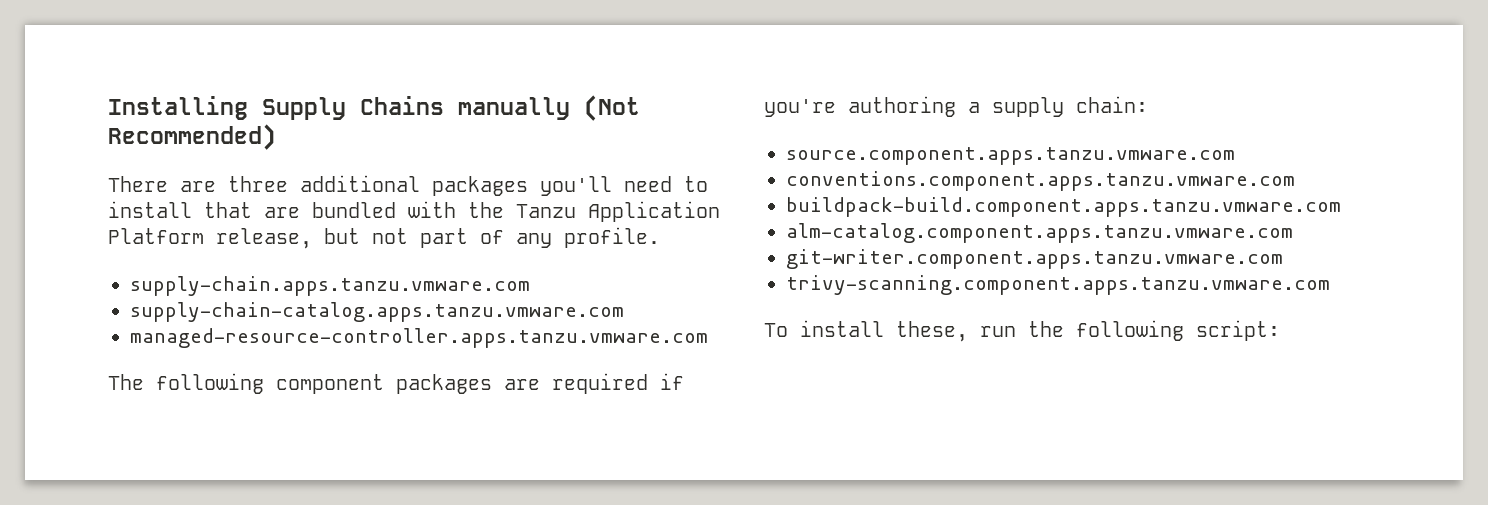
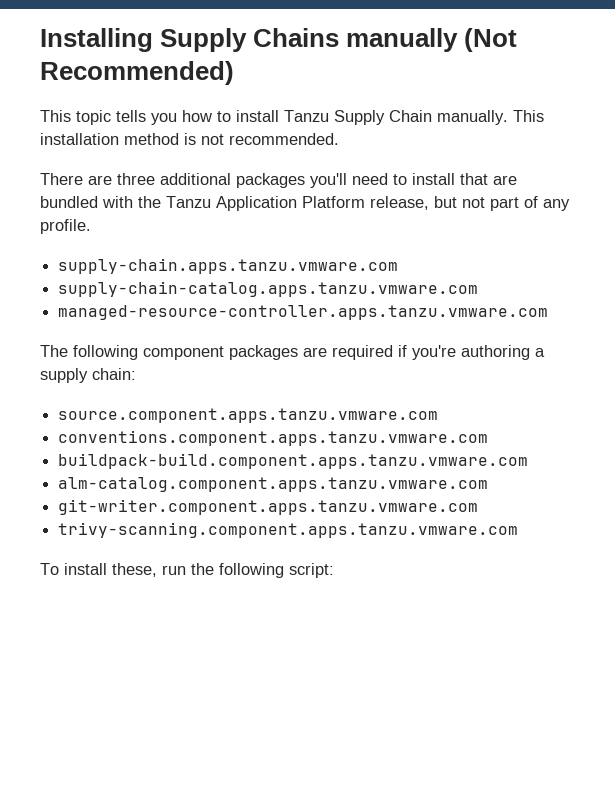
+ This topic tells you how to install Tanzu Supply Chain manually. This installation method is not recommended.

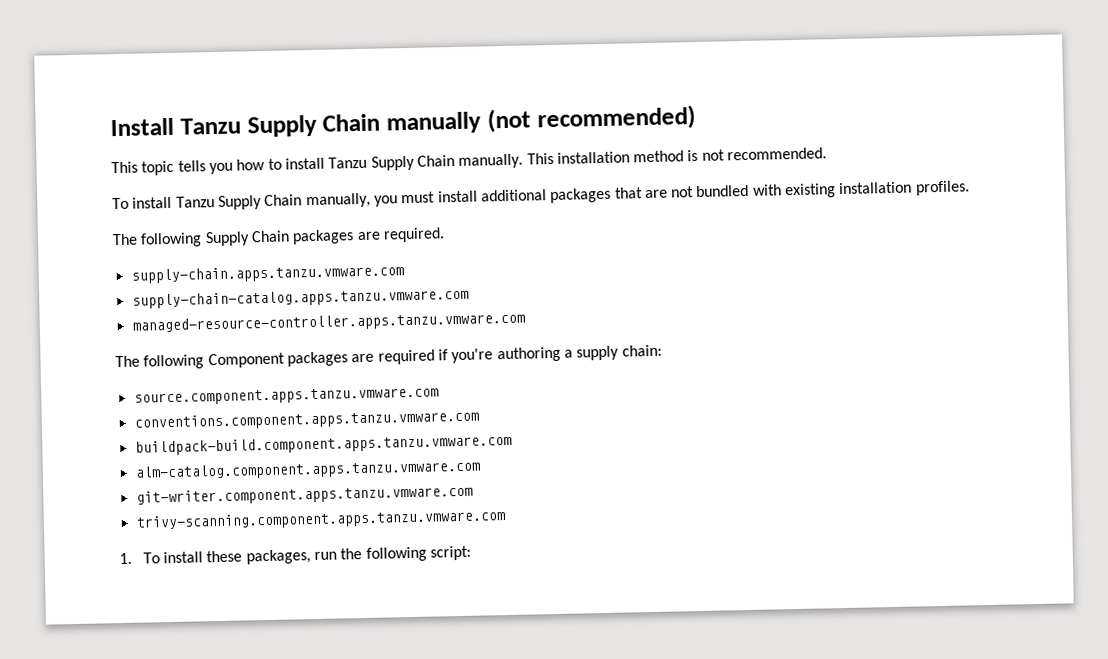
- Installing Supply Chains manually (Not Recommended)
+ Install Tanzu Supply Chain manually (not recommended)
- There are three additional packages you'll need to install that are bundled with the Tanzu Application Platform release, but not part of any profile.
+ To install Tanzu Supply Chain manually, you must install additional packages that are not bundled with existing installation profiles.
+ The following Supply Chain packages are required.
- The following component packages are required if you're authoring a supply chain:
+ The following Component packages are required if you're authoring a supply chain:
- To install these, run the following script:
+ 1. To install these packages, run the following script:

